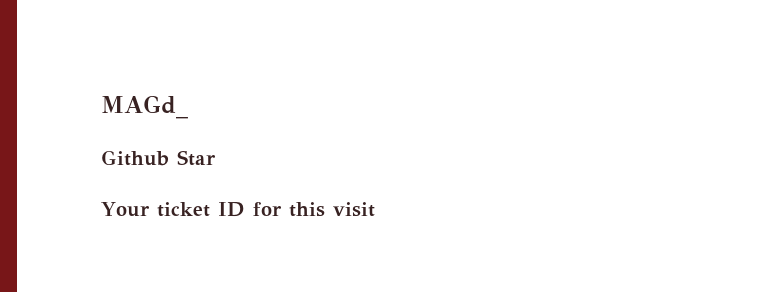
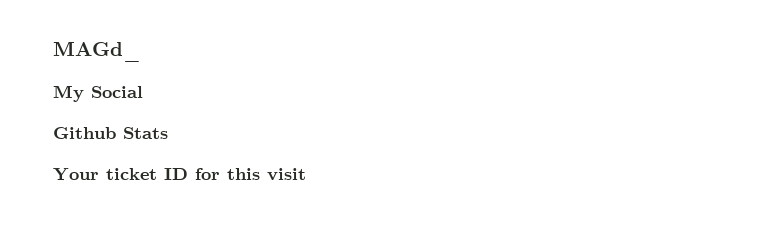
+ My Social
- Github Star
+ Github Stats

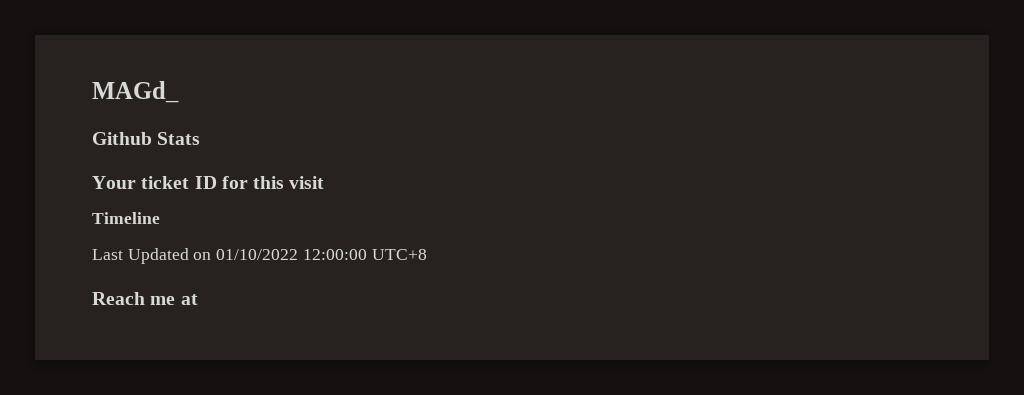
- My Social
+ Timeline
+ Last Updated on 01/10/2022 12:00:00 UTC+8
+ Reach me at

